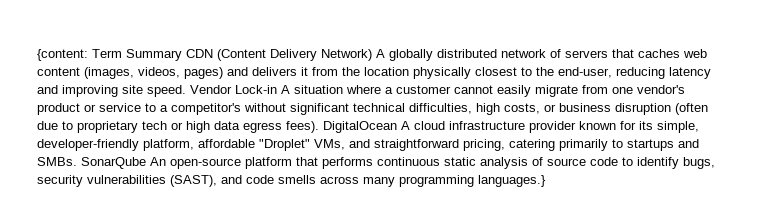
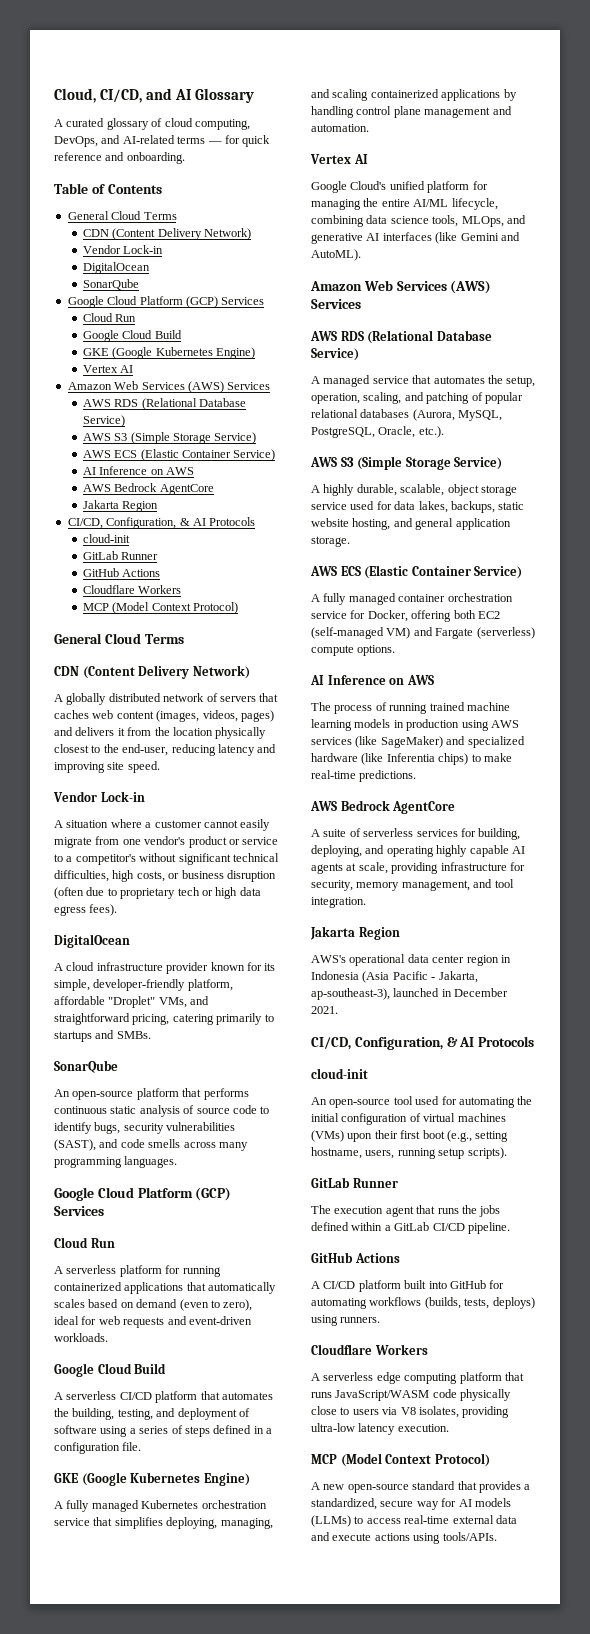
- {content: Term Summary CDN (Content Delivery Network) A globally distributed network of servers that caches web content (images, videos, pages) and delivers it from the location physically closest to the end-user, reducing latency and improving site speed. Vendor Lock-in A situation where a customer cannot easily migrate from one vendor's product or service to a competitor's without significant technical difficulties, high costs, or business disruption (often due to proprietary tech or high data egress fees). DigitalOcean A cloud infrastructure provider known for its simple, developer-friendly platform, affordable "Droplet" VMs, and straightforward pricing, catering primarily to startups and SMBs. SonarQube An open-source platform that performs continuous static analysis of source code to identify bugs, security vulnerabilities (SAST), and code smells across many programming languages.}
+ Cloud, CI/CD, and AI Glossary
+ A curated glossary of cloud computing, DevOps, and AI-related terms — for quick reference and onboarding.
+ Table of Contents
+ General Cloud Terms
+ CDN (Content Delivery Network)
+ Vendor Lock-in
+ DigitalOcean
+ SonarQube
+ Google Cloud Platform (GCP) Services
+ Cloud Run
+ Google Cloud Build
+ GKE (Google Kubernetes Engine)
+ Vertex AI
+ Amazon Web Services (AWS) Services
+ AWS RDS (Relational Database Service)
+ AWS S3 (Simple Storage Service)
+ AWS ECS (Elastic Container Service)
+ AI Inference on AWS
+ AWS Bedrock AgentCore
+ Jakarta Region
+ CI/CD, Configuration, & AI Protocols
+ cloud-init
+ GitLab Runner
+ GitHub Actions
+ Cloudflare Workers
+ MCP (Model Context Protocol)
+ General Cloud Terms
+ CDN (Content Delivery Network)
+ A globally distributed network of servers that caches web content (images, videos, pages) and delivers it from the location physically closest to the end-user, reducing latency and improving site speed.
+ Vendor Lock-in
+ A situation where a customer cannot easily migrate from one vendor's product or service to a competitor's without significant technical difficulties, high costs, or business disruption (often due to proprietary tech or high data egress fees).
+ DigitalOcean
+ A cloud infrastructure provider known for its simple, developer-friendly platform, affordable "Droplet" VMs, and straightforward pricing, catering primarily to startups and SMBs.
+ SonarQube
+ An open-source platform that performs continuous static analysis of source code to identify bugs, security vulnerabilities (SAST), and code smells across many programming languages.
+ Google Cloud Platform (GCP) Services
+ Cloud Run
+ A serverless platform for running containerized applications that automatically scales based on demand (even to zero), ideal for web requests and event-driven workloads.
+ Google Cloud Build
+ A serverless CI/CD platform that automates the building, testing, and deployment of software using a series of steps defined in a configuration file.
+ GKE (Google Kubernetes Engine)
+ A fully managed Kubernetes orchestration service that simplifies deploying, managing, and scaling containerized applications by handling control plane management and automation.
+ Vertex AI
+ Google Cloud's unified platform for managing the entire AI/ML lifecycle, combining data science tools, MLOps, and generative AI interfaces (like Gemini and AutoML).
+ Amazon Web Services (AWS) Services
+ AWS RDS (Relational Database Service)
+ A managed service that automates the setup, operation, scaling, and patching of popular relational databases (Aurora, MySQL, PostgreSQL, Oracle, etc.).
+ AWS S3 (Simple Storage Service)
+ A highly durable, scalable, object storage service used for data lakes, backups, static website hosting, and general application storage.
+ AWS ECS (Elastic Container Service)
+ A fully managed container orchestration service for Docker, offering both EC2 (self-managed VM) and Fargate (serverless) compute options.
+ AI Inference on AWS
+ The process of running trained machine learning models in production using AWS services (like SageMaker) and specialized hardware (like Inferentia chips) to make real-time predictions.
+ AWS Bedrock AgentCore
+ A suite of serverless services for building, deploying, and operating highly capable AI agents at scale, providing infrastructure for security, memory management, and tool integration.
+ Jakarta Region
+ AWS's operational data center region in Indonesia (Asia Pacific - Jakarta, ap-southeast-3), launched in December 2021.
+ CI/CD, Configuration, & AI Protocols
+ cloud-init
+ An open-source tool used for automating the initial configuration of virtual machines (VMs) upon their first boot (e.g., setting hostname, users, running setup scripts).
+ GitLab Runner
+ The execution agent that runs the jobs defined within a GitLab CI/CD pipeline.
+ GitHub Actions
+ A CI/CD platform built into GitHub for automating workflows (builds, tests, deploys) using runners.
+ Cloudflare Workers
+ A serverless edge computing platform that runs JavaScript/WASM code physically close to users via V8 isolates, providing ultra-low latency execution.
+ MCP (Model Context Protocol)
+ A new open-source standard that provides a standardized, secure way for AI models (LLMs) to access real-time external data and execute actions using tools/APIs.

